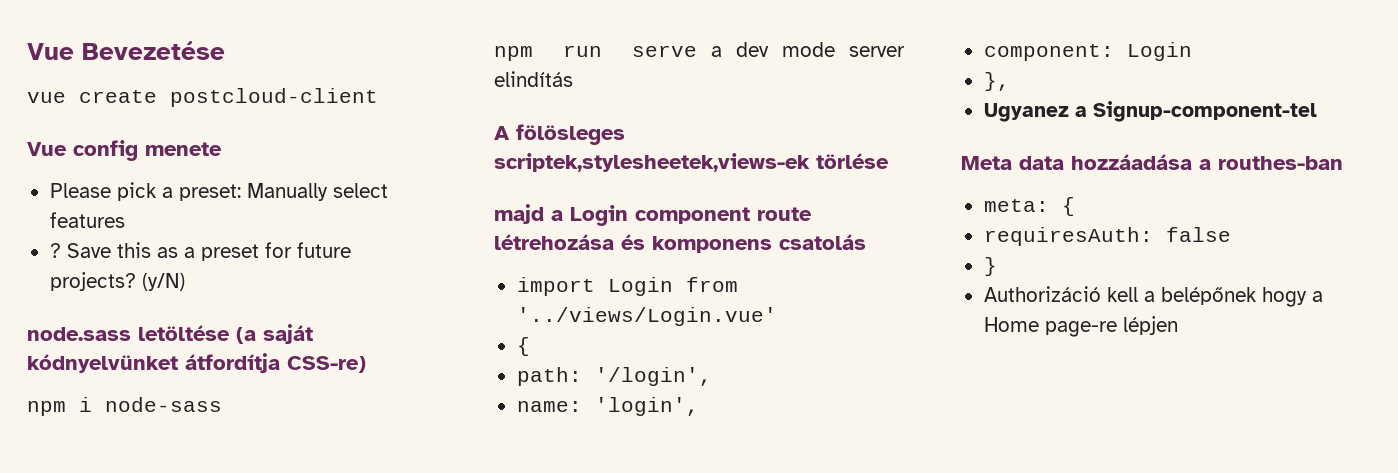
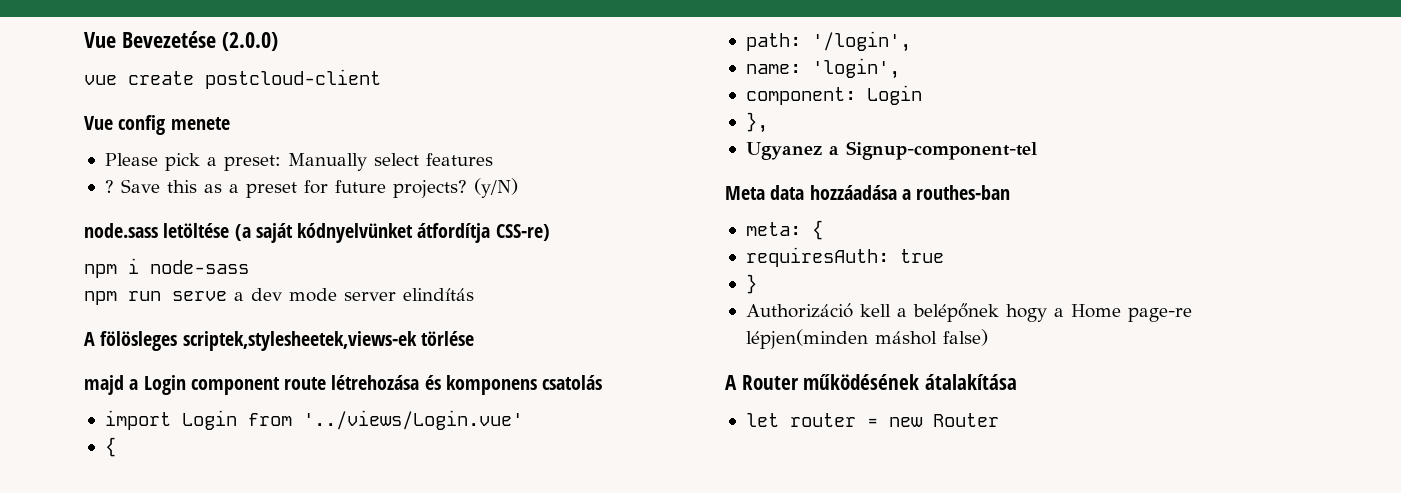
- Vue Bevezetése
+ Vue Bevezetése (2.0.0)
- requiresAuth: false
+ requiresAuth: true
- Authorizáció kell a belépőnek hogy a Home page-re lépjen
+ Authorizáció kell a belépőnek hogy a Home page-re lépjen(minden máshol false)
+ A Router működésének átalakítása
+ let router = new Router

